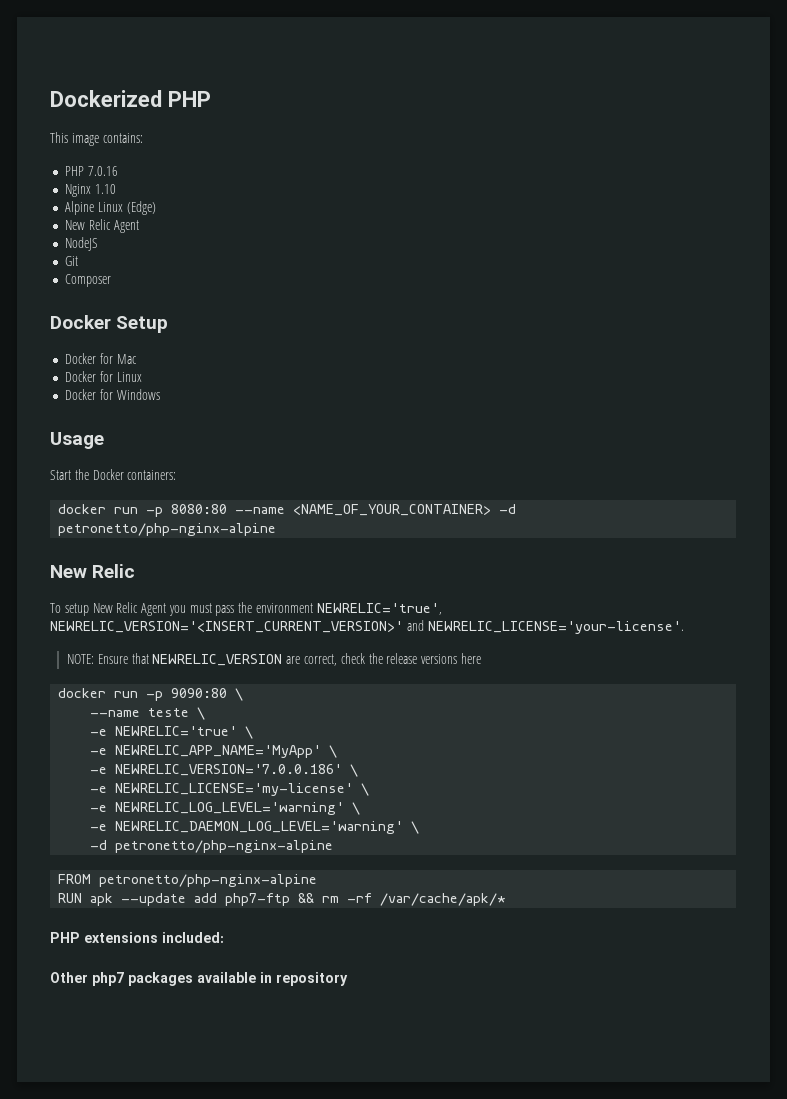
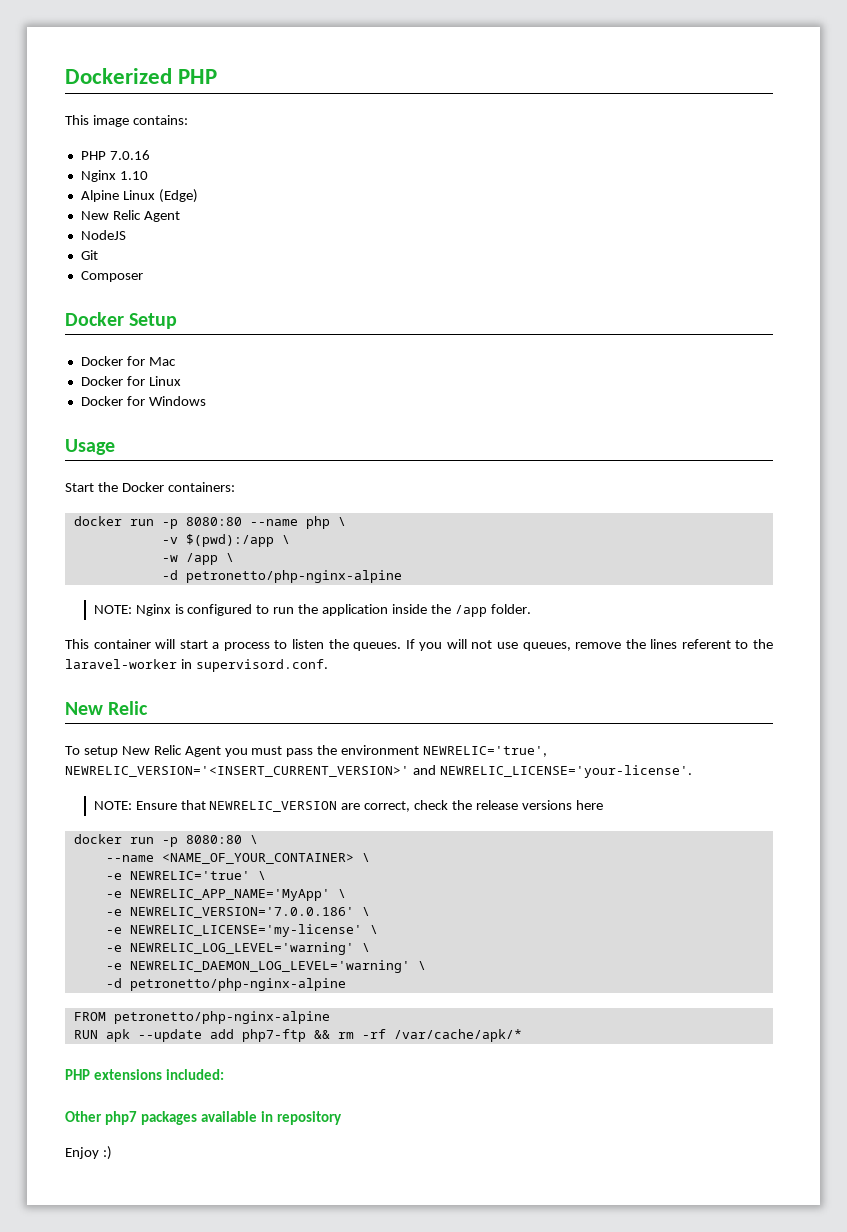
- docker run -p 8080:80 --name <NAME_OF_YOUR_CONTAINER> -d petronetto/php-nginx-alpine
+ docker run -p 8080:80 --name php \
+ -v $(pwd):/app \
+ -w /app \
+ -d petronetto/php-nginx-alpine
+ NOTE: Nginx is configured to run the application inside the /app folder.
+ This container will start a process to listen the queues. If you will not use queues, remove the lines referent to the laravel-worker in supervisord.conf.
- docker run -p 9090:80 \
+ docker run -p 8080:80 \
- --name teste \
+ --name <NAME_OF_YOUR_CONTAINER> \
+ Enjoy :)

